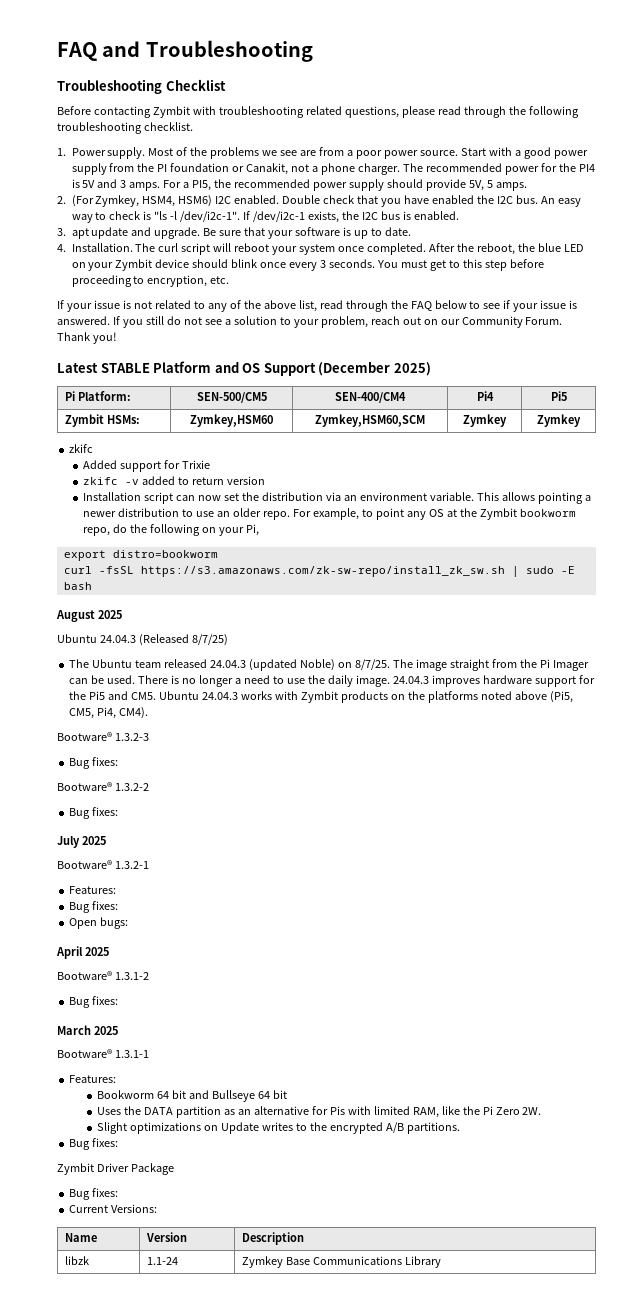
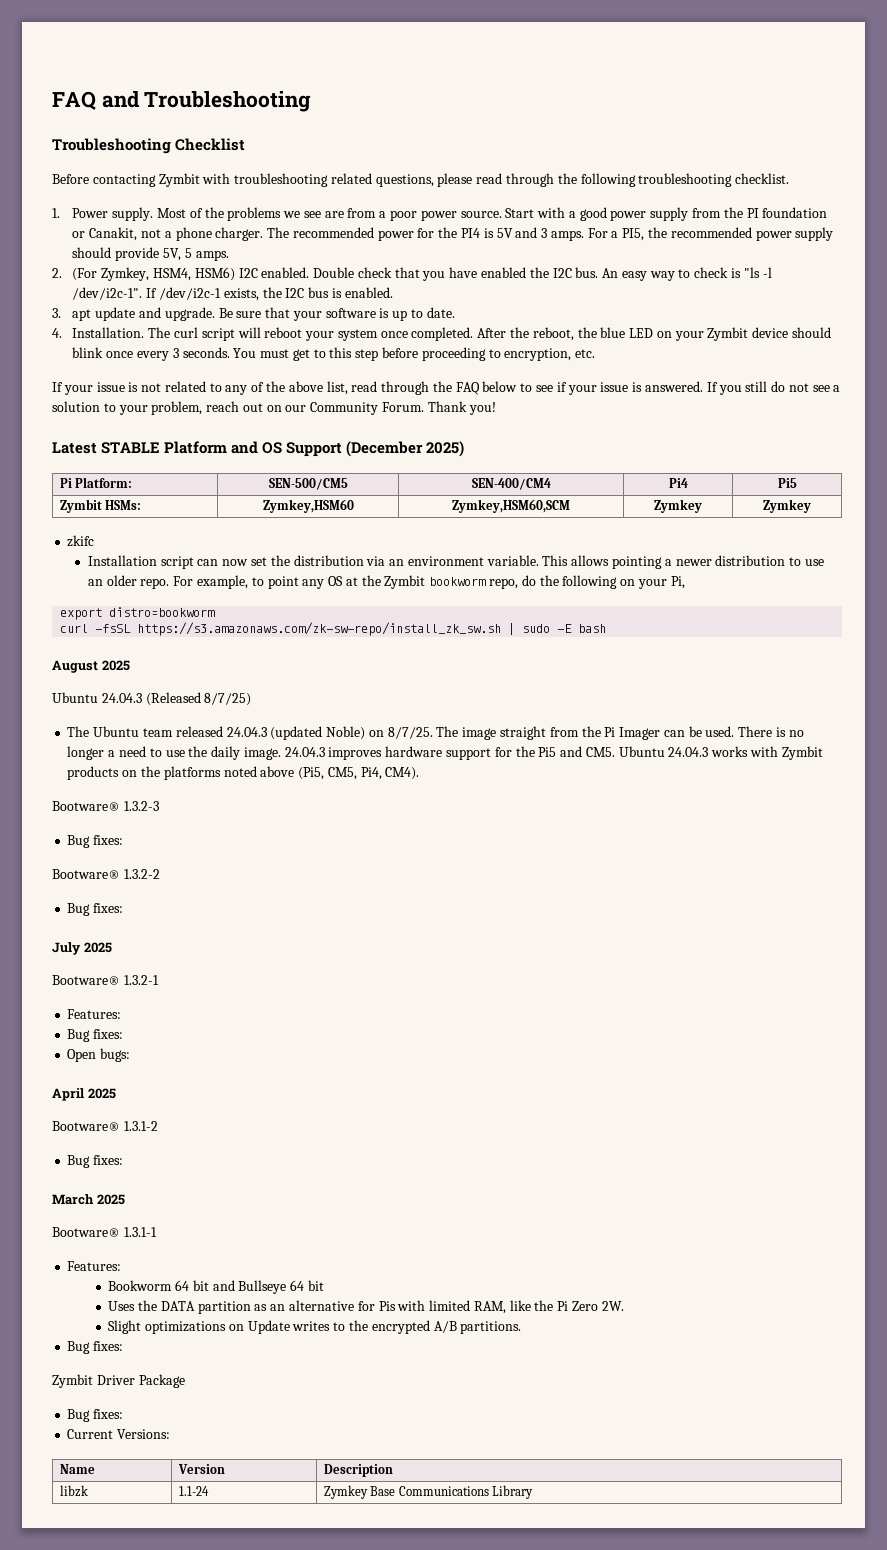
- Added support for Trixie
- zkifc -v added to return version

